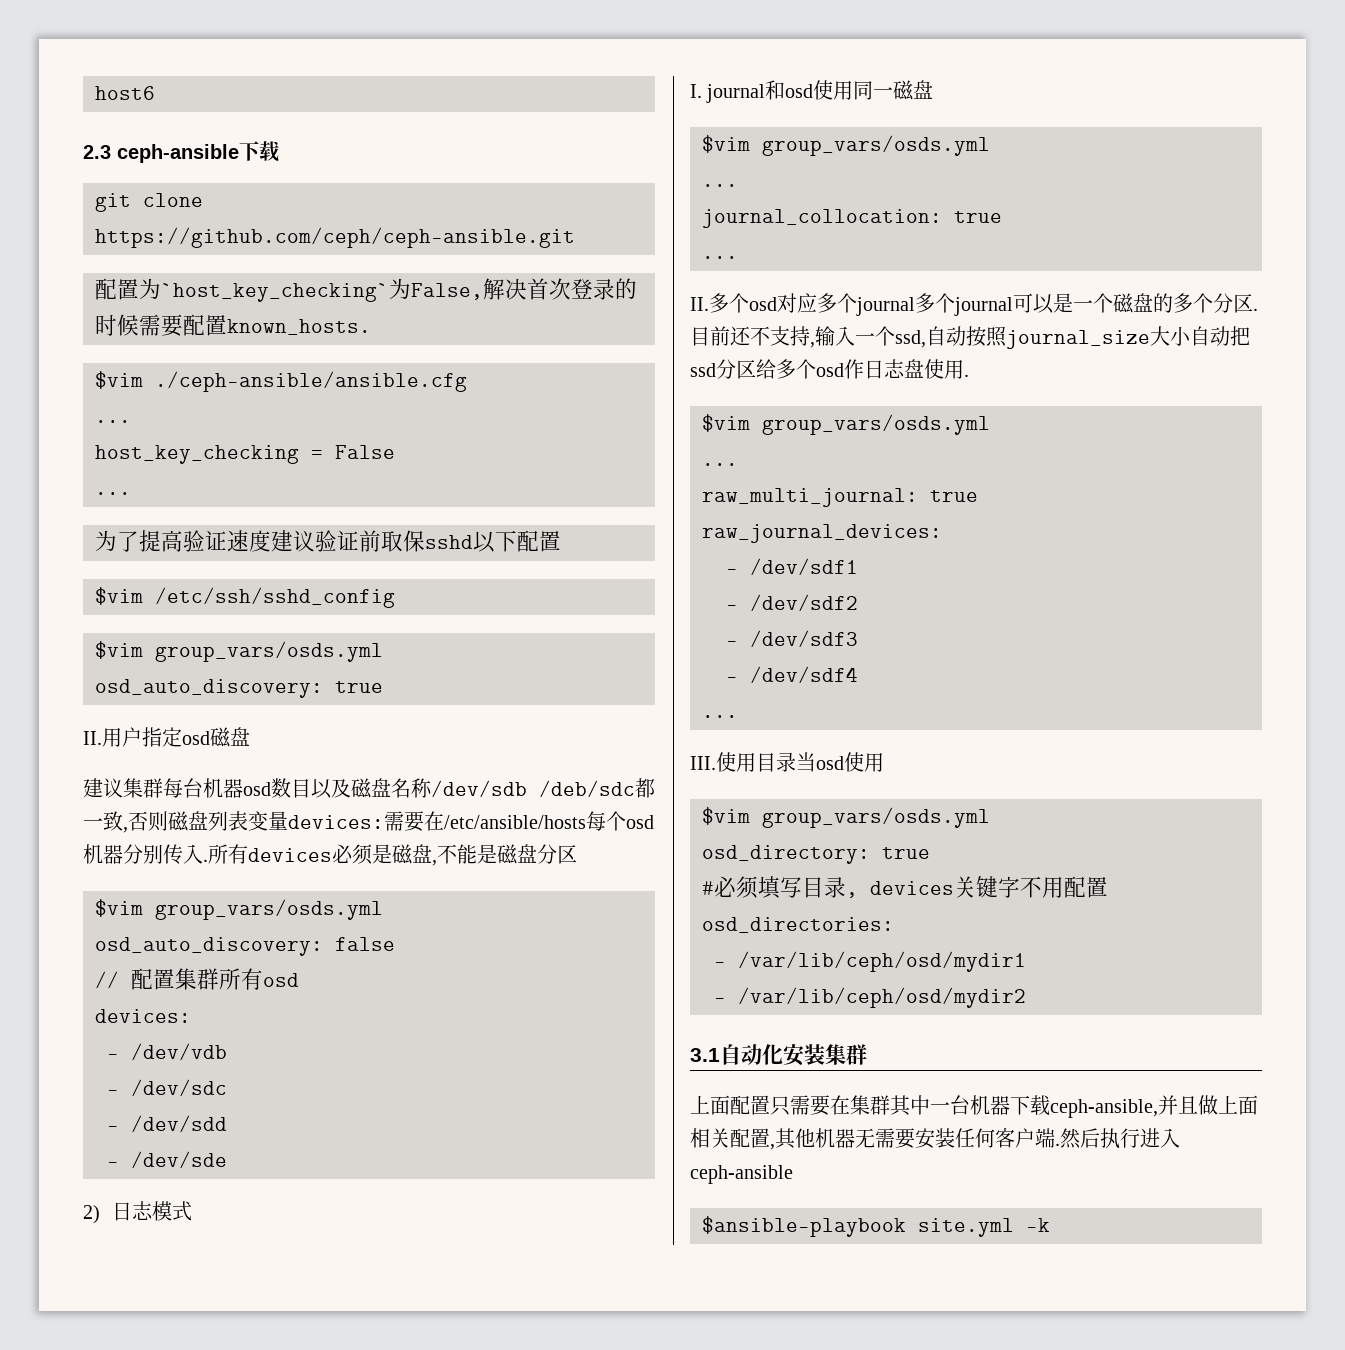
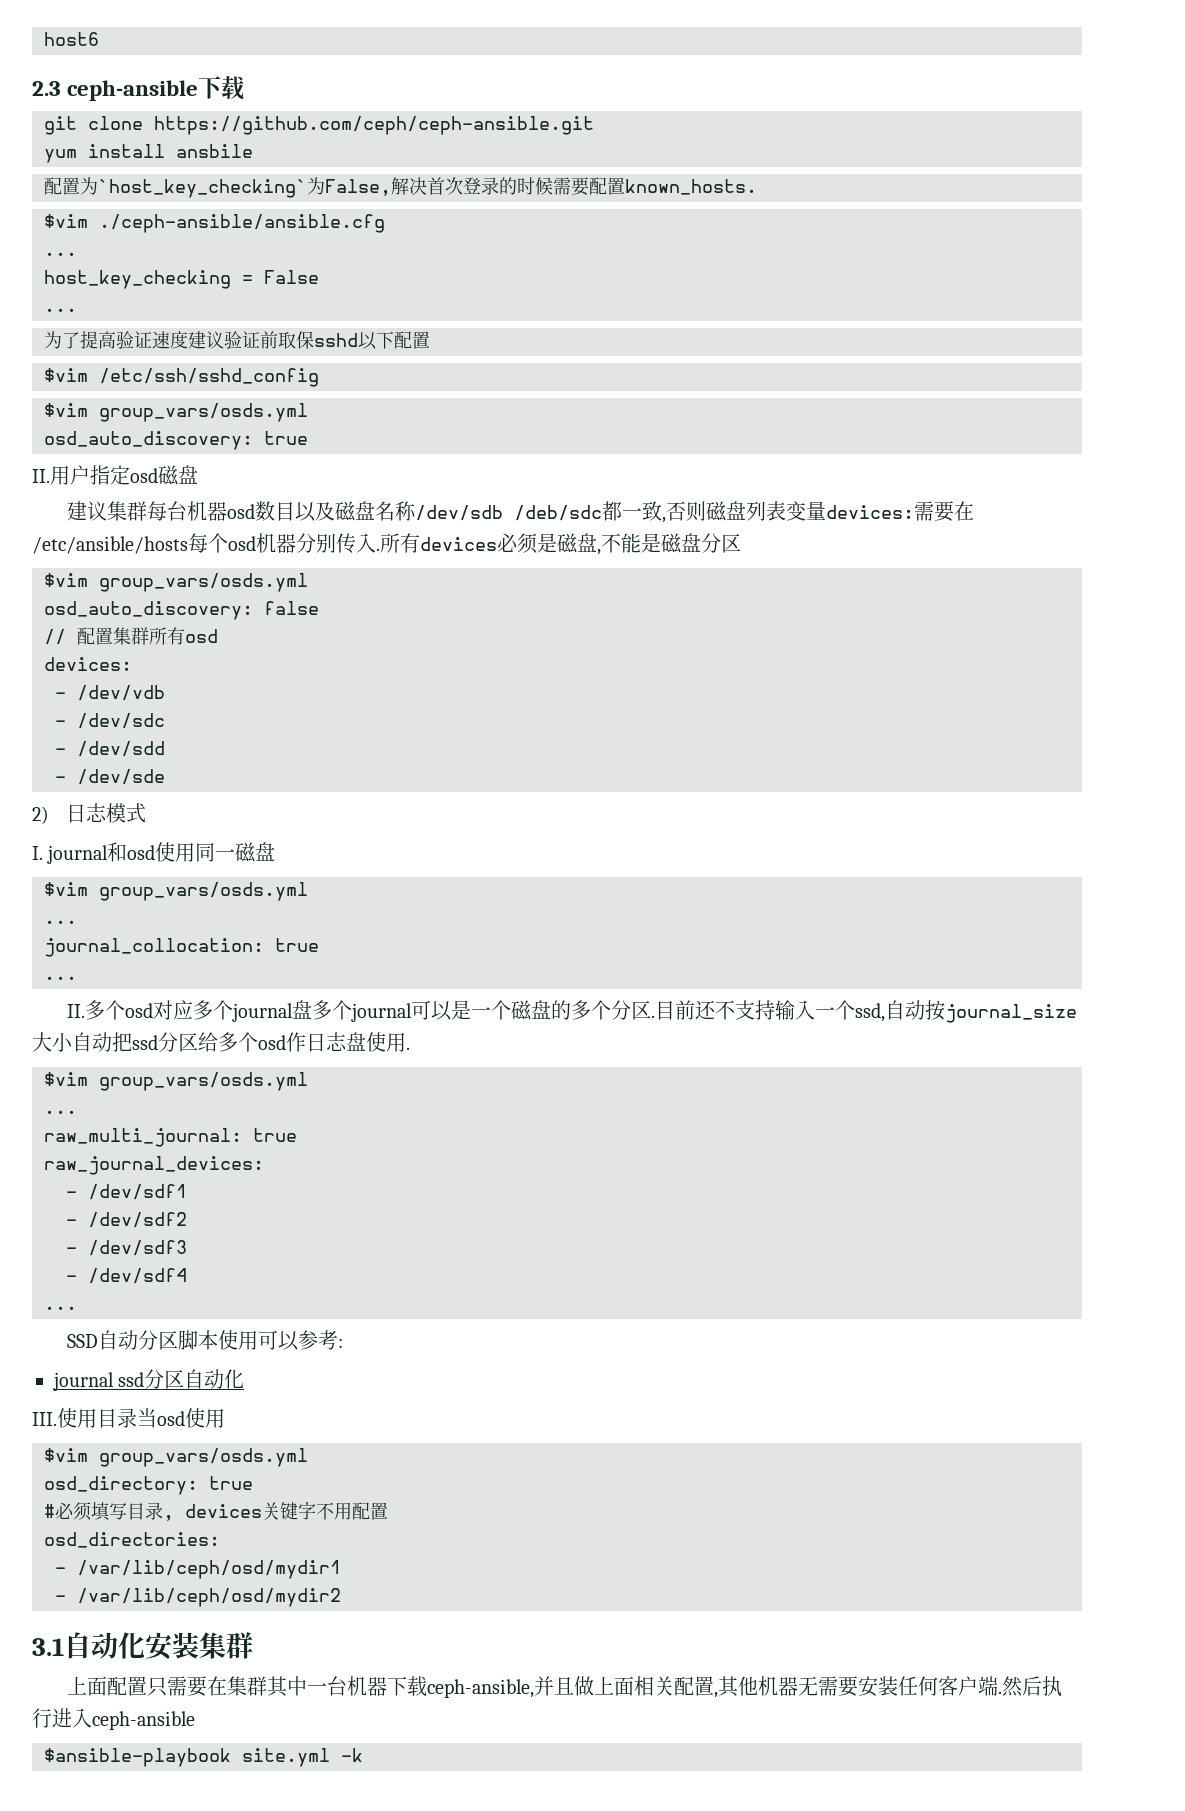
+ yum install ansbile
- II.多个osd对应多个journal多个journal可以是一个磁盘的多个分区.
+ II.多个osd对应多个journal盘多个journal可以是一个磁盘的多个分区.
- 目前还不支持,输入一个ssd,自动按照journal_size大小自动把ssd分区给多个osd作日志盘使用.
+ 目前还不支持输入一个ssd,自动按journal_size大小自动把ssd分区给多个osd作日志盘使用.
+ SSD自动分区脚本使用可以参考:
+ journal ssd分区自动化

